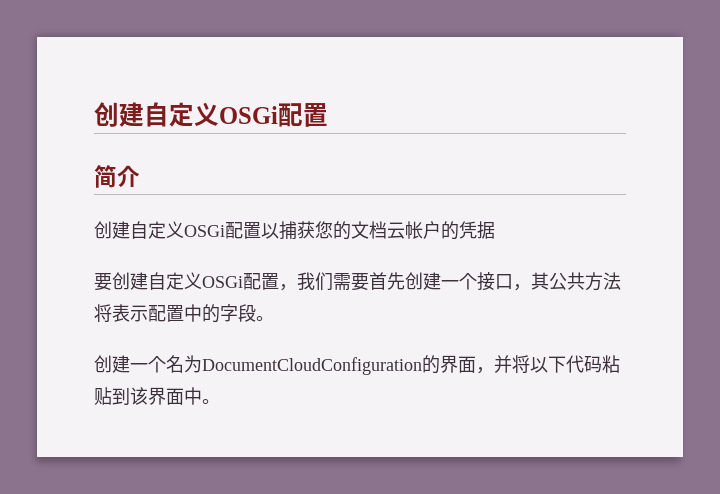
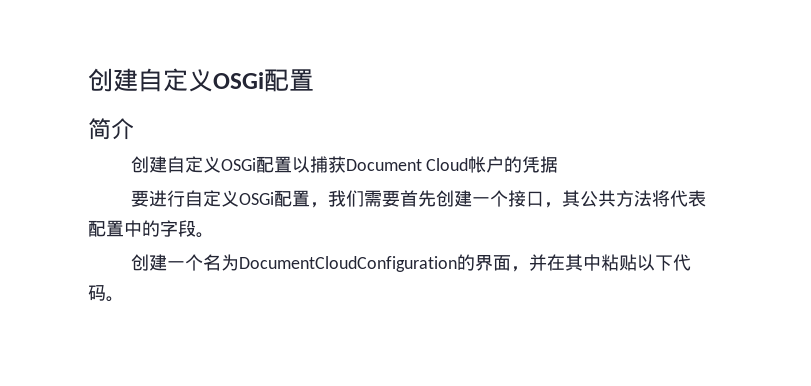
- 创建自定义OSGi配置以捕获您的文档云帐户的凭据
+ 创建自定义OSGi配置以捕获Document Cloud帐户的凭据
- 要创建自定义OSGi配置，我们需要首先创建一个接口，其公共方法将表示配置中的字段。
+ 要进行自定义OSGi配置，我们需要首先创建一个接口，其公共方法将代表配置中的字段。
- 创建一个名为DocumentCloudConfiguration的界面，并将以下代码粘贴到该界面中。
+ 创建一个名为DocumentCloudConfiguration的界面，并在其中粘贴以下代码。

